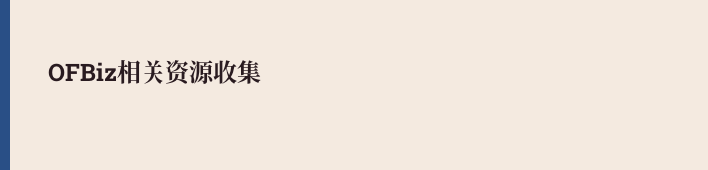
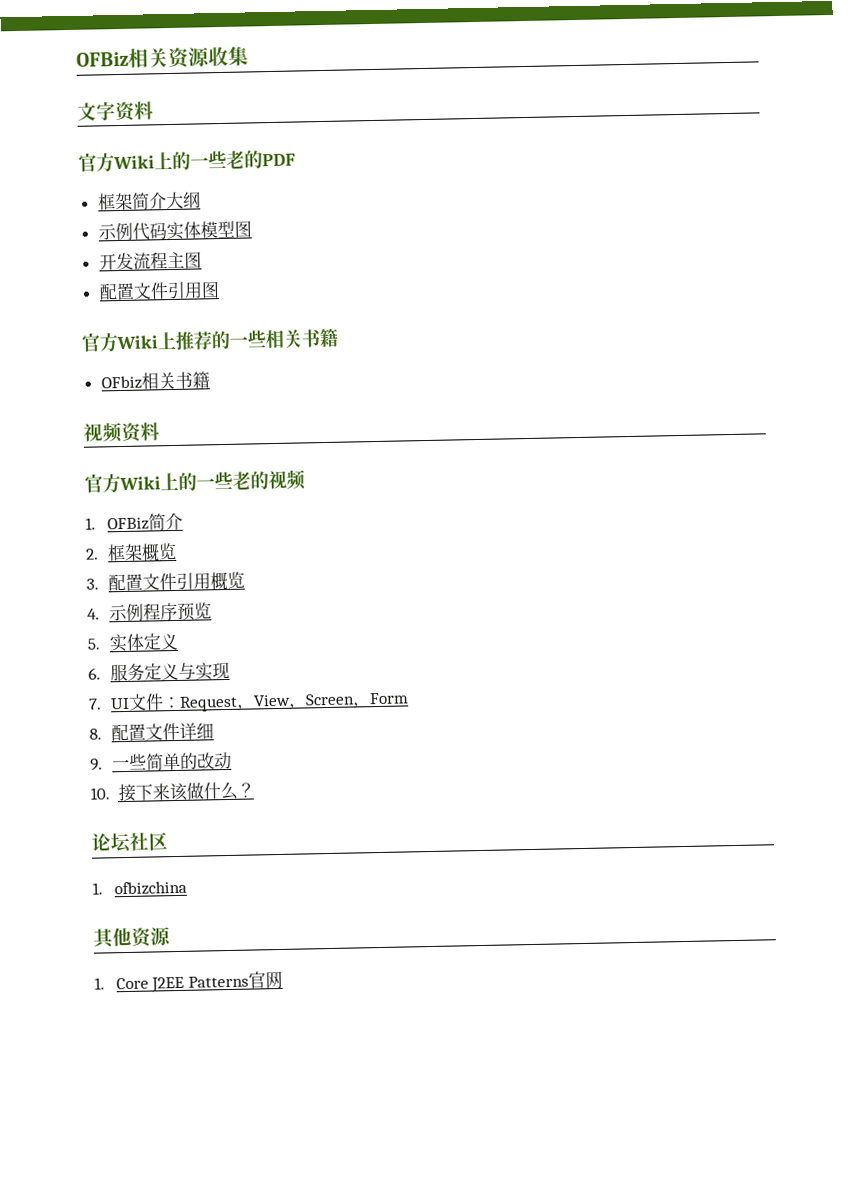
+ 文字资料
+ 官方Wiki上的一些老的PDF
+ 框架简介大纲
+ 示例代码实体模型图
+ 开发流程主图
+ 配置文件引用图
+ 官方Wiki上推荐的一些相关书籍
+ OFbiz相关书籍
+ 视频资料
+ 官方Wiki上的一些老的视频
+ 1. OFBiz简介
+ 2.框架概览
+ 3.配置文件引用概览
+ 4.示例程序预览
+ 5.实体定义
+ 6.服务定义与实现
+ 7. UI文件：Request，View，Screen，Form
+ 8.配置文件详细
+ 9.一些简单的改动
+ 10.接下来该做什么？
+ 论坛社区
+ 1. ofbizchina
+ 其他资源
+ 1. Core J2EE Patterns官网

